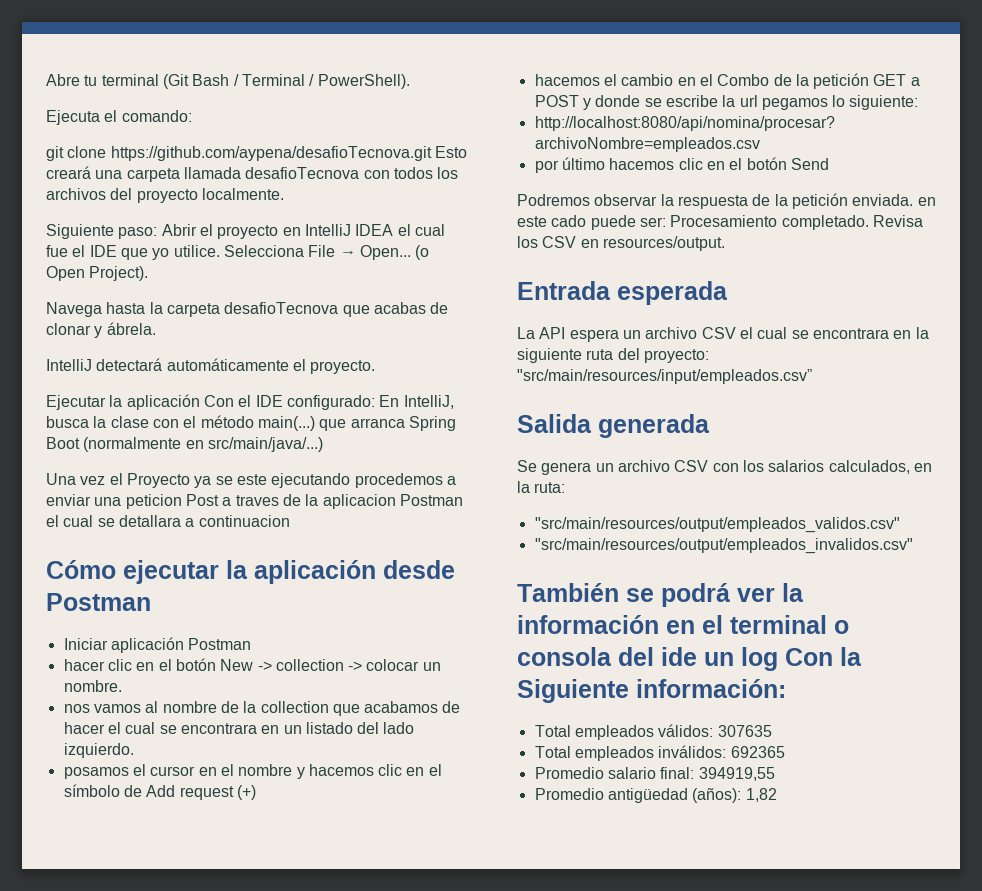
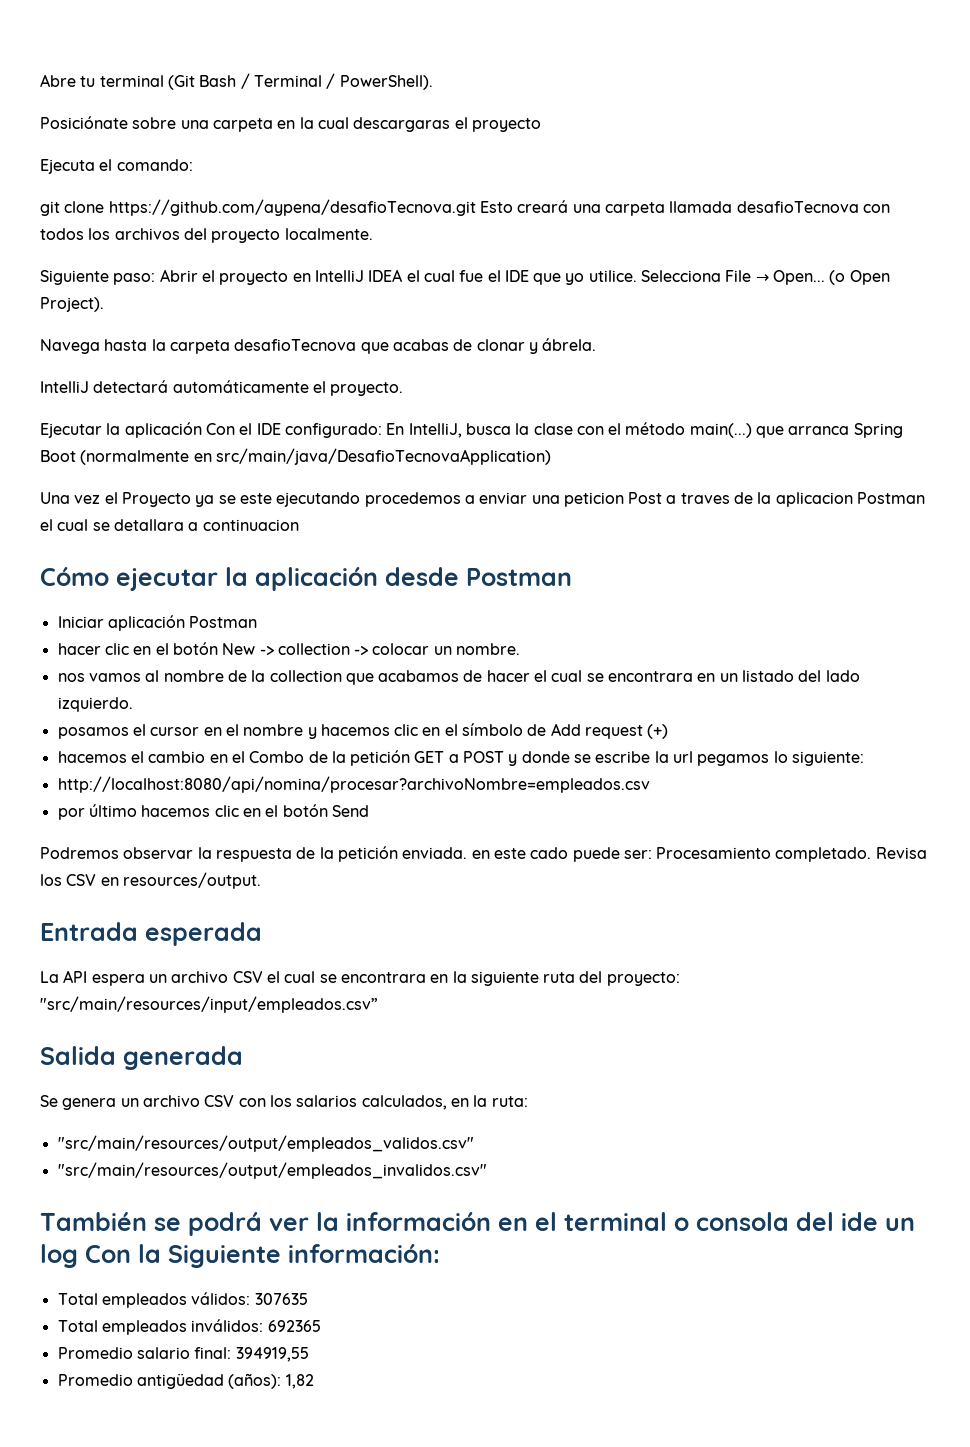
+ Posiciónate sobre una carpeta en la cual descargaras el proyecto
- Ejecutar la aplicación Con el IDE configurado: En IntelliJ, busca la clase con el método main(...) que arranca Spring Boot (normalmente en src/main/java/...)
+ Ejecutar la aplicación Con el IDE configurado: En IntelliJ, busca la clase con el método main(...) que arranca Spring Boot (normalmente en src/main/java/DesafioTecnovaApplication)

